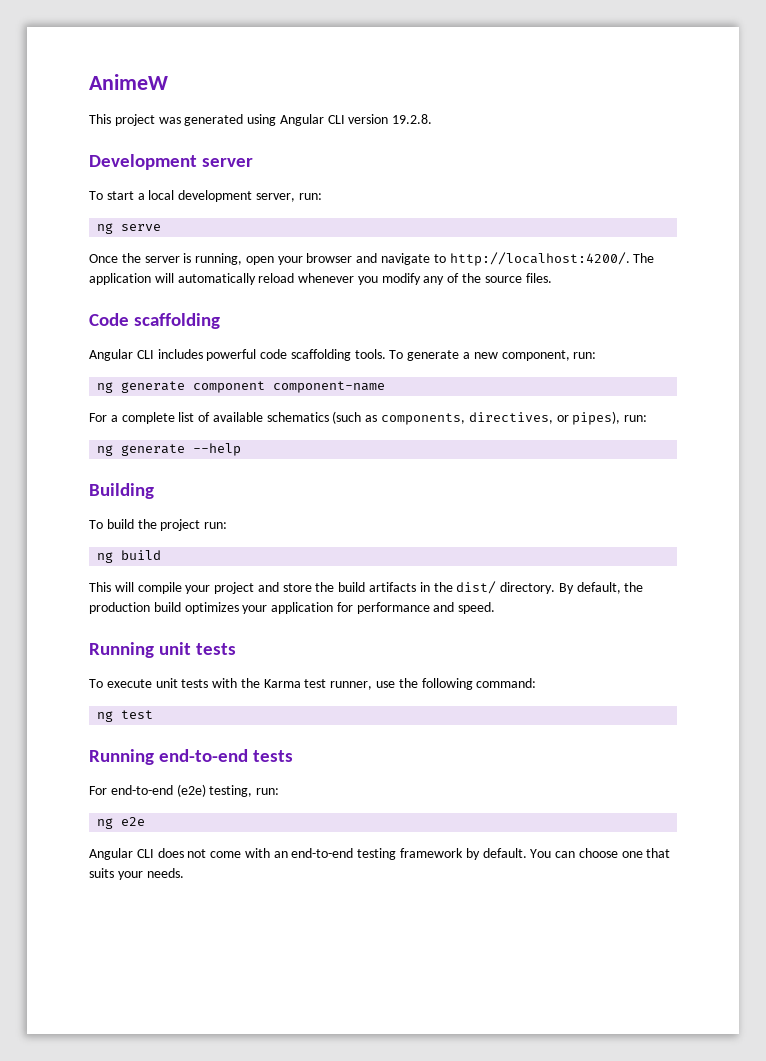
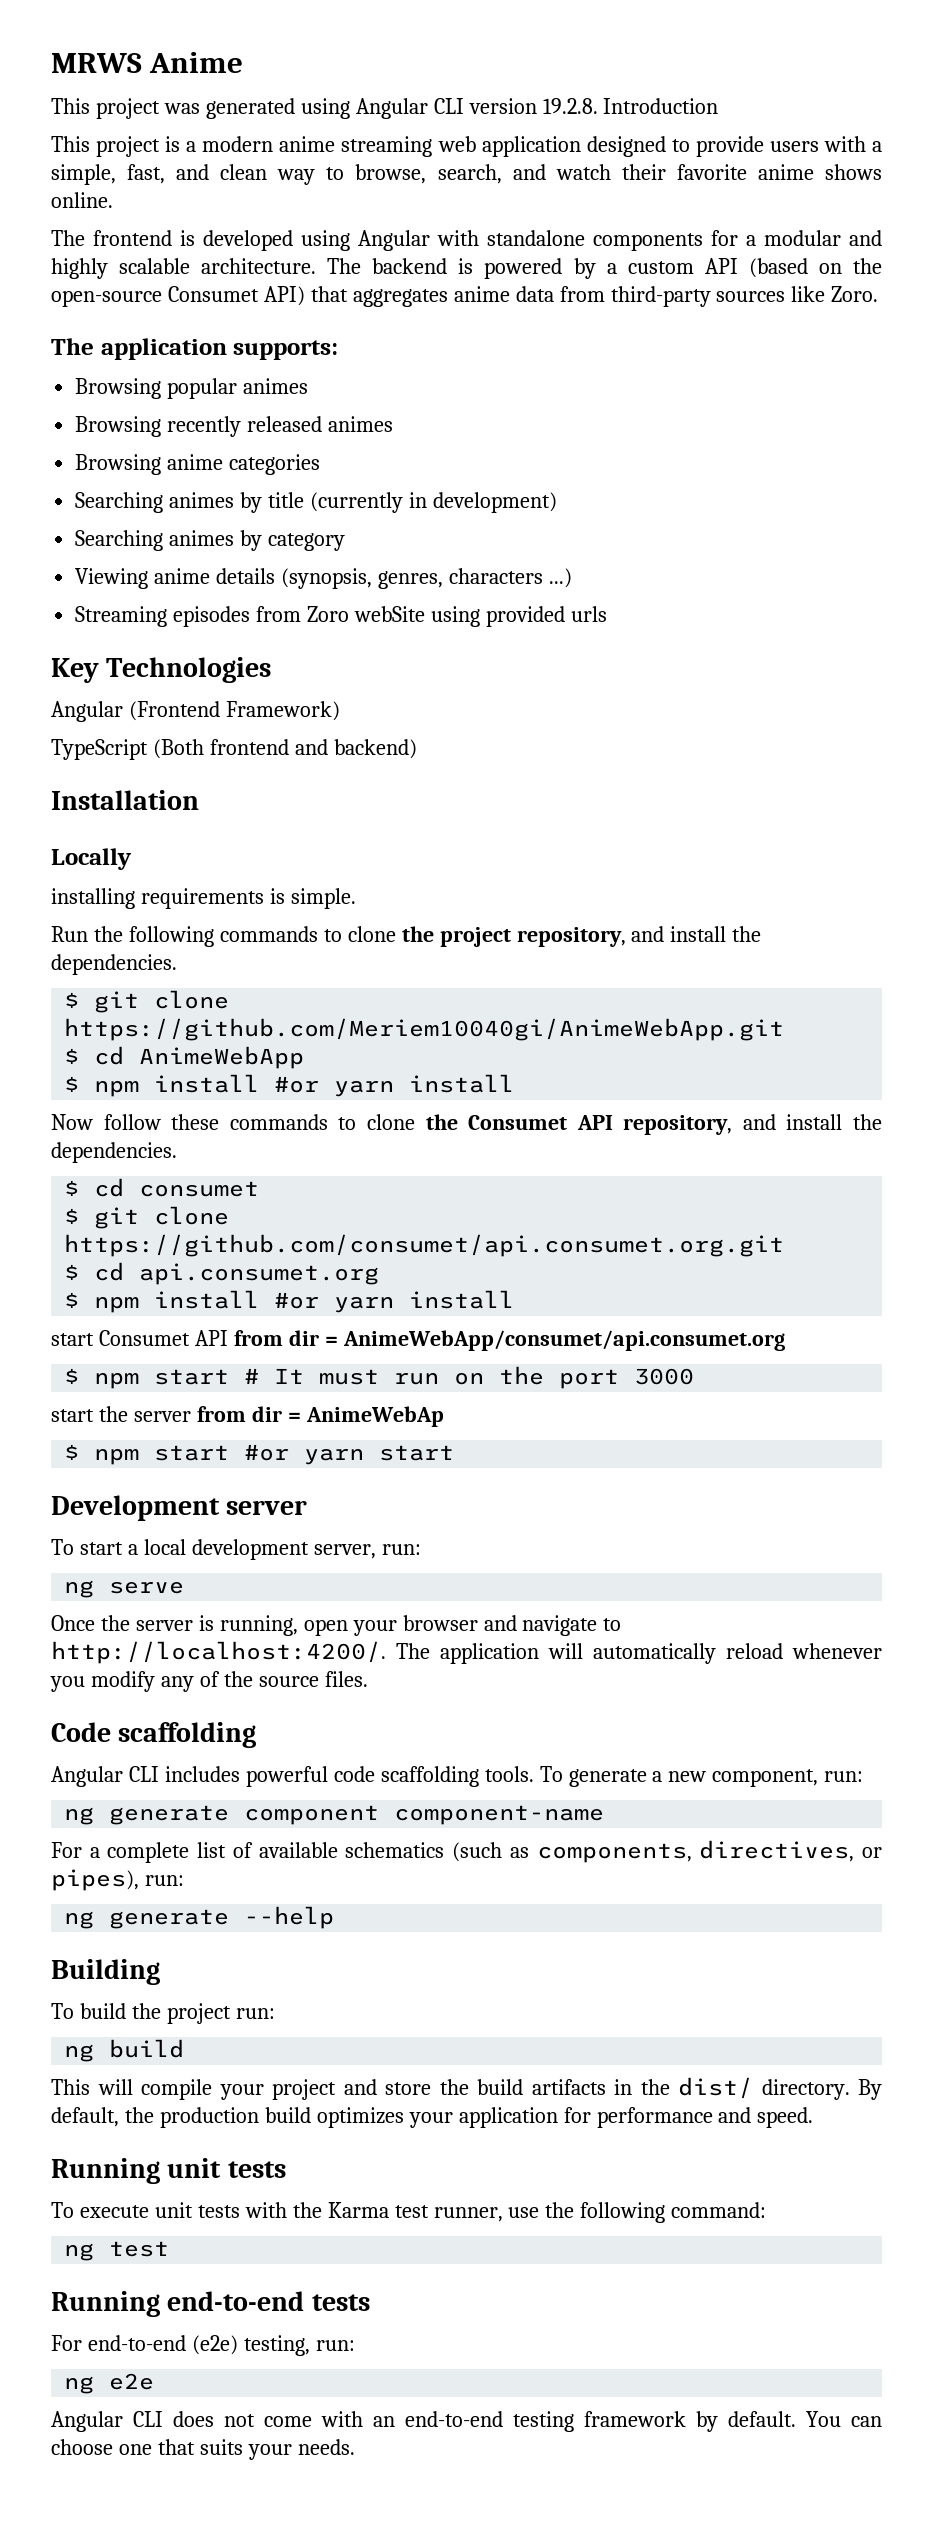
- AnimeW
+ MRWS Anime
- This project was generated using Angular CLI version 19.2.8.
+ This project was generated using Angular CLI version 19.2.8. Introduction
+ This project is a modern anime streaming web application designed to provide users with a simple, fast, and clean way to browse, search, and watch their favorite anime shows online.
+ The frontend is developed using Angular with standalone components for a modular and highly scalable architecture. The backend is powered by a custom API (based on the open-source Consumet API) that aggregates anime data from third-party sources like Zoro.
+ The application supports:
+ Browsing popular animes
+ Browsing recently released animes
+ Browsing anime categories
+ Searching animes by title (currently in development)
+ Searching animes by category
+ Viewing anime details (synopsis, genres, characters ...)
+ Streaming episodes from Zoro webSite using provided urls
+ Key Technologies
+ Angular (Frontend Framework)
+ TypeScript (Both frontend and backend)
+ Installation
+ Locally
+ installing requirements is simple.
+ Run the following commands to clone the project repository, and install the dependencies.
+ $ git clone https://github.com/Meriem10040gi/AnimeWebApp.git
+ $ cd AnimeWebApp
+ $ npm install #or yarn install
+ Now follow these commands to clone the Consumet API repository, and install the dependencies.
+ $ cd consumet
+ $ git clone https://github.com/consumet/api.consumet.org.git
+ $ cd api.consumet.org
+ $ npm install #or yarn install
+ start Consumet API from dir = AnimeWebApp/consumet/api.consumet.org
+ $ npm start # It must run on the port 3000
+ start the server from dir = AnimeWebAp
+ $ npm start #or yarn start

